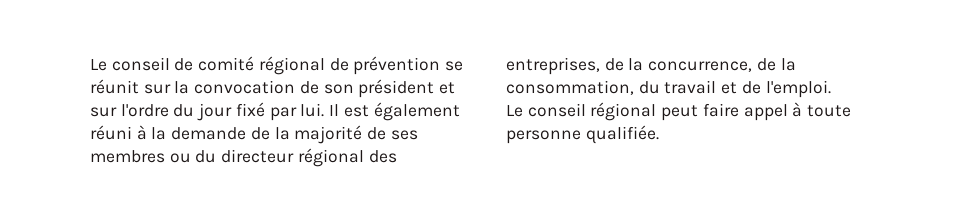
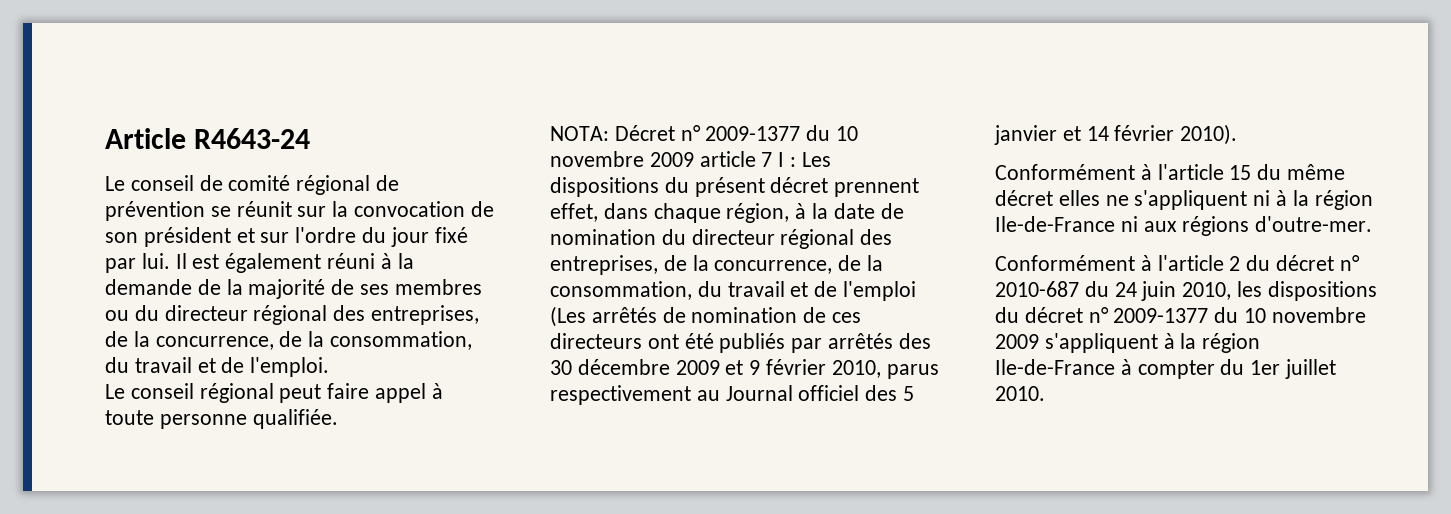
+ Article R4643-24
+ NOTA: Décret n° 2009-1377 du 10 novembre 2009 article 7 I : Les dispositions du présent décret prennent effet, dans chaque région, à la date de nomination du directeur régional des entreprises, de la concurrence, de la consommation, du travail et de l'emploi (Les arrêtés de nomination de ces directeurs ont été publiés par arrêtés des 30 décembre 2009 et 9 février 2010, parus respectivement au Journal officiel des 5 janvier et 14 février 2010).
+ Conformément à l'article 15 du même décret elles ne s'appliquent ni à la région Ile-de-France ni aux régions d'outre-mer.
+ Conformément à l'article 2 du décret n° 2010-687 du 24 juin 2010, les dispositions du décret n° 2009-1377 du 10 novembre 2009 s'appliquent à la région Ile-de-France à compter du 1er juillet 2010.

